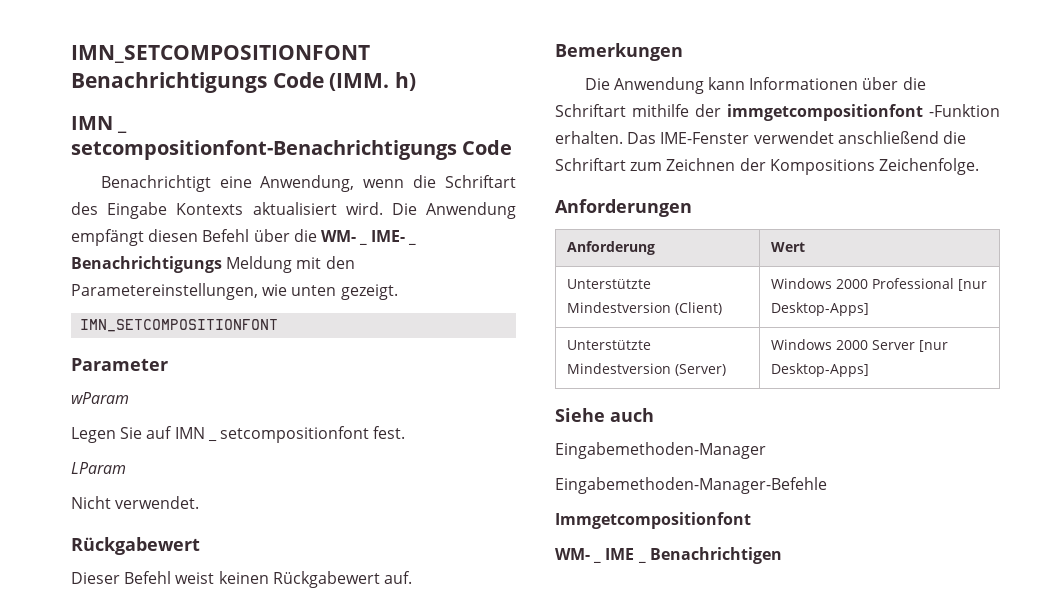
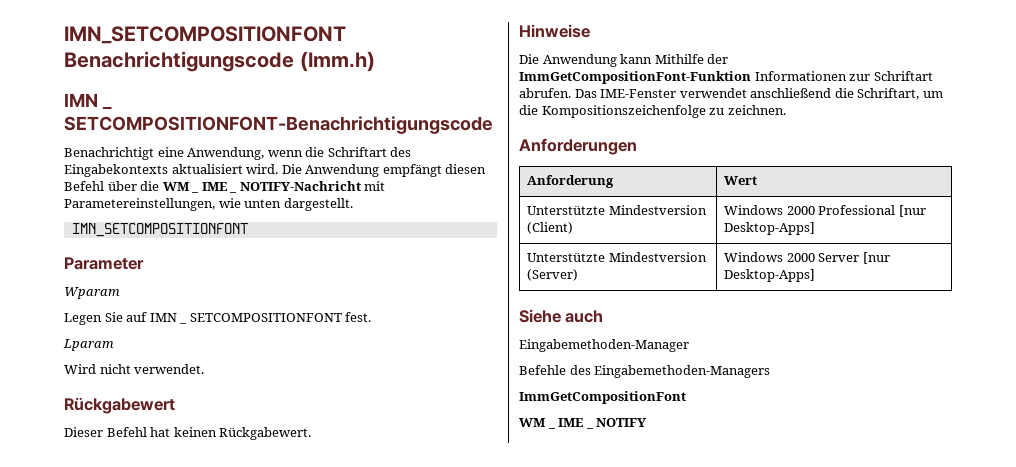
- IMN_SETCOMPOSITIONFONT Benachrichtigungs Code (IMM. h)
- IMN _ setcompositionfont-Benachrichtigungs Code
+ IMN_SETCOMPOSITIONFONT Benachrichtigungscode (Imm.h)
+ IMN _ SETCOMPOSITIONFONT-Benachrichtigungscode
- Benachrichtigt eine Anwendung, wenn die Schriftart des Eingabe Kontexts aktualisiert wird.
+ Benachrichtigt eine Anwendung, wenn die Schriftart des Eingabekontexts aktualisiert wird.
- Die Anwendung empfängt diesen Befehl über die WM- _ IME- _ Benachrichtigungs Meldung mit den Parametereinstellungen, wie unten gezeigt.
+ Die Anwendung empfängt diesen Befehl über die WM _ IME _ NOTIFY-Nachricht mit Parametereinstellungen, wie unten dargestellt.
- wParam
+ Wparam
- Legen Sie auf IMN _ setcompositionfont fest.
+ Legen Sie auf IMN _ SETCOMPOSITIONFONT fest.
- LParam
- Nicht verwendet.
+ Lparam
+ Wird nicht verwendet.
- Dieser Befehl weist keinen Rückgabewert auf.
- Bemerkungen
- Die Anwendung kann Informationen über die Schriftart mithilfe der immgetcompositionfont -Funktion erhalten.
+ Dieser Befehl hat keinen Rückgabewert.
+ Hinweise
+ Die Anwendung kann Mithilfe der ImmGetCompositionFont-Funktion Informationen zur Schriftart abrufen.
- Das IME-Fenster verwendet anschließend die Schriftart zum Zeichnen der Kompositions Zeichenfolge.
+ Das IME-Fenster verwendet anschließend die Schriftart, um die Kompositionszeichenfolge zu zeichnen.
- Eingabemethoden-Manager-Befehle
- Immgetcompositionfont
- WM- _ IME _ Benachrichtigen
+ Befehle des Eingabemethoden-Managers
+ ImmGetCompositionFont
+ WM _ IME _ NOTIFY

